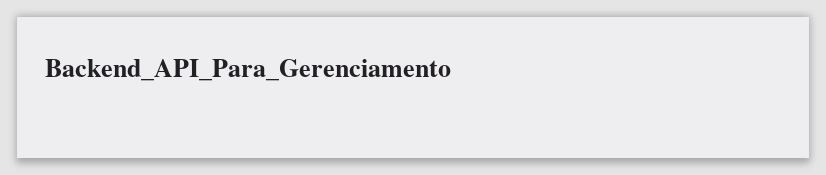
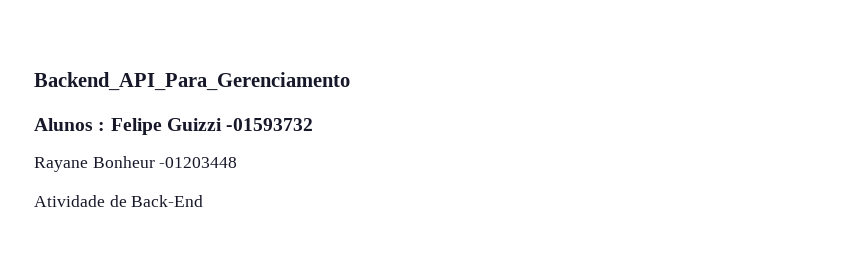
+ Alunos : Felipe Guizzi -01593732
+ Rayane Bonheur -01203448
+ Atividade de Back-End

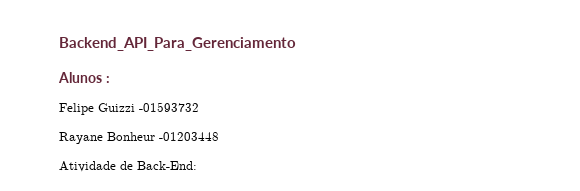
- Alunos : Felipe Guizzi -01593732
+ Alunos :
+ Felipe Guizzi -01593732
- Atividade de Back-End
+ Atividade de Back-End:

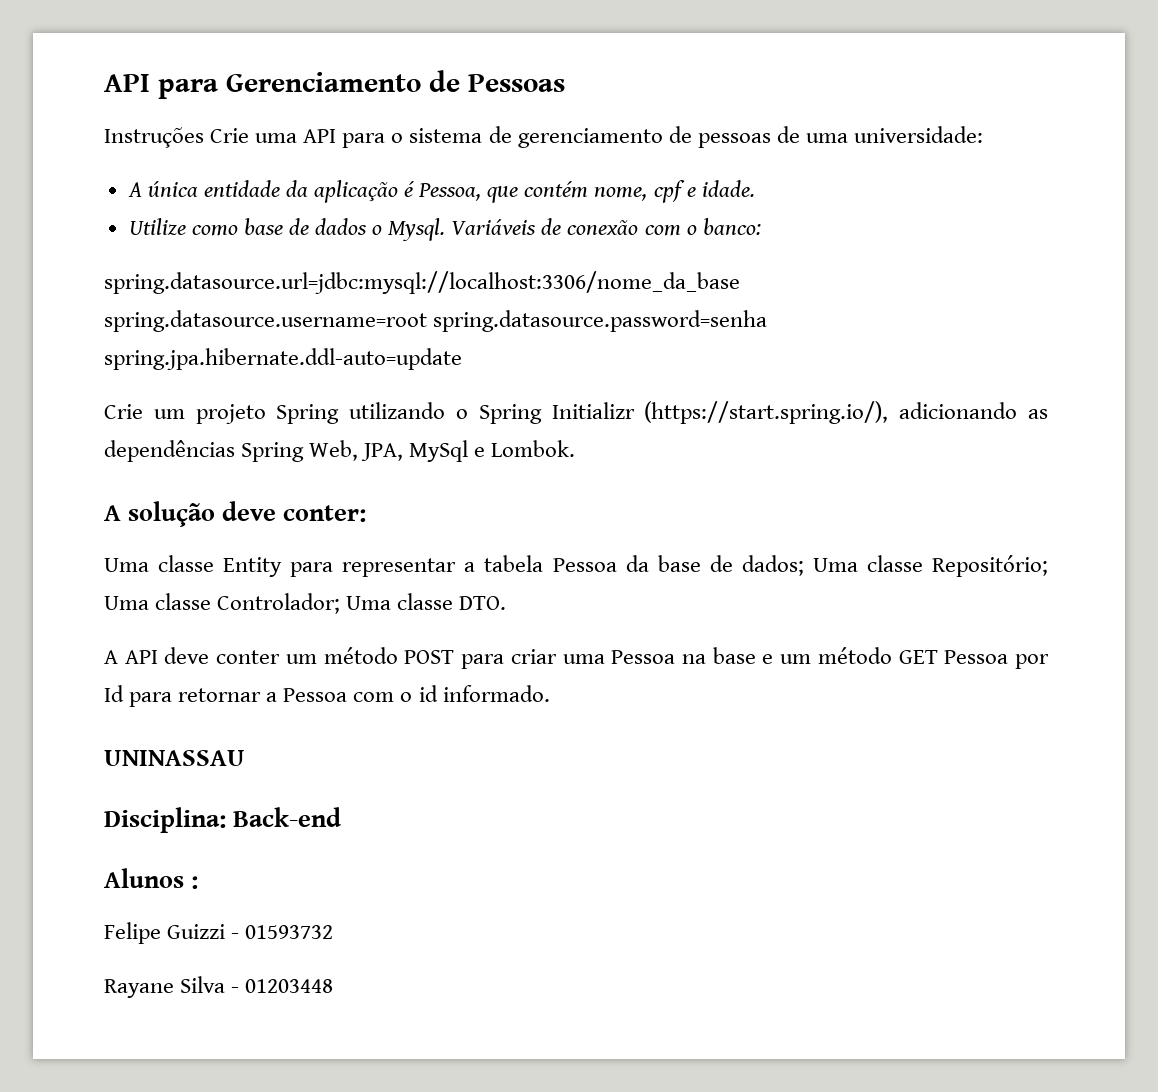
- Backend_API_Para_Gerenciamento
+ API para Gerenciamento de Pessoas
+ Instruções Crie uma API para o sistema de gerenciamento de pessoas de uma universidade:
+ A única entidade da aplicação é Pessoa, que contém nome, cpf e idade.
+ Utilize como base de dados o Mysql. Variáveis de conexão com o banco:
+ spring.datasource.url=jdbc:mysql://localhost:3306/nome_da_base spring.datasource.username=root spring.datasource.password=senha spring.jpa.hibernate.ddl-auto=update
+ Crie um projeto Spring utilizando o Spring Initializr (https://start.spring.io/), adicionando as dependências Spring Web, JPA, MySql e Lombok.
+ A solução deve conter:
+ Uma classe Entity para representar a tabela Pessoa da base de dados; Uma classe Repositório; Uma classe Controlador; Uma classe DTO.
+ A API deve conter um método POST para criar uma Pessoa na base e um método GET Pessoa por Id para retornar a Pessoa com o id informado.
+ UNINASSAU
+ Disciplina: Back-end
- Felipe Guizzi -01593732
+ Felipe Guizzi - 01593732
- Rayane Bonheur -01203448
- Atividade de Back-End:
+ Rayane Silva - 01203448

